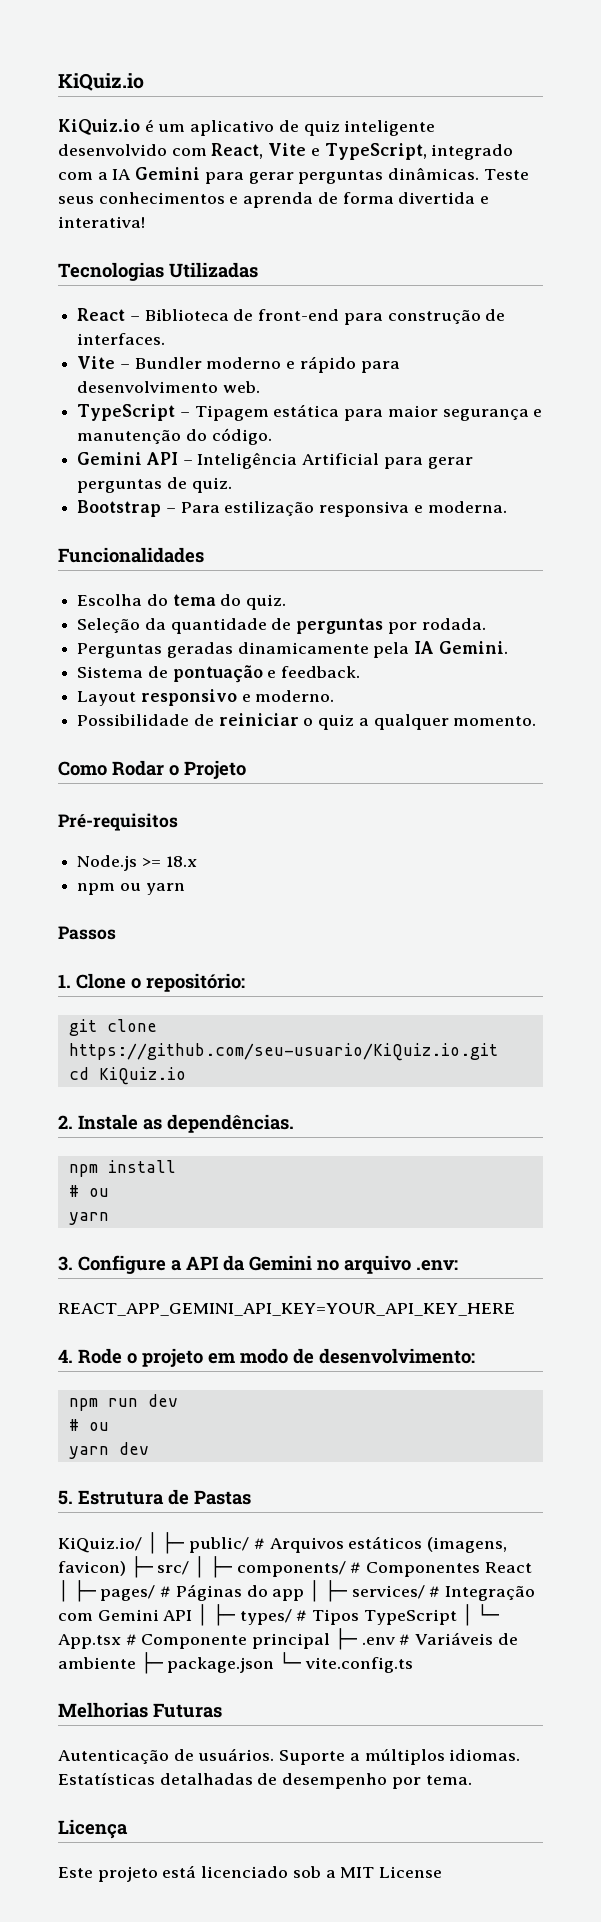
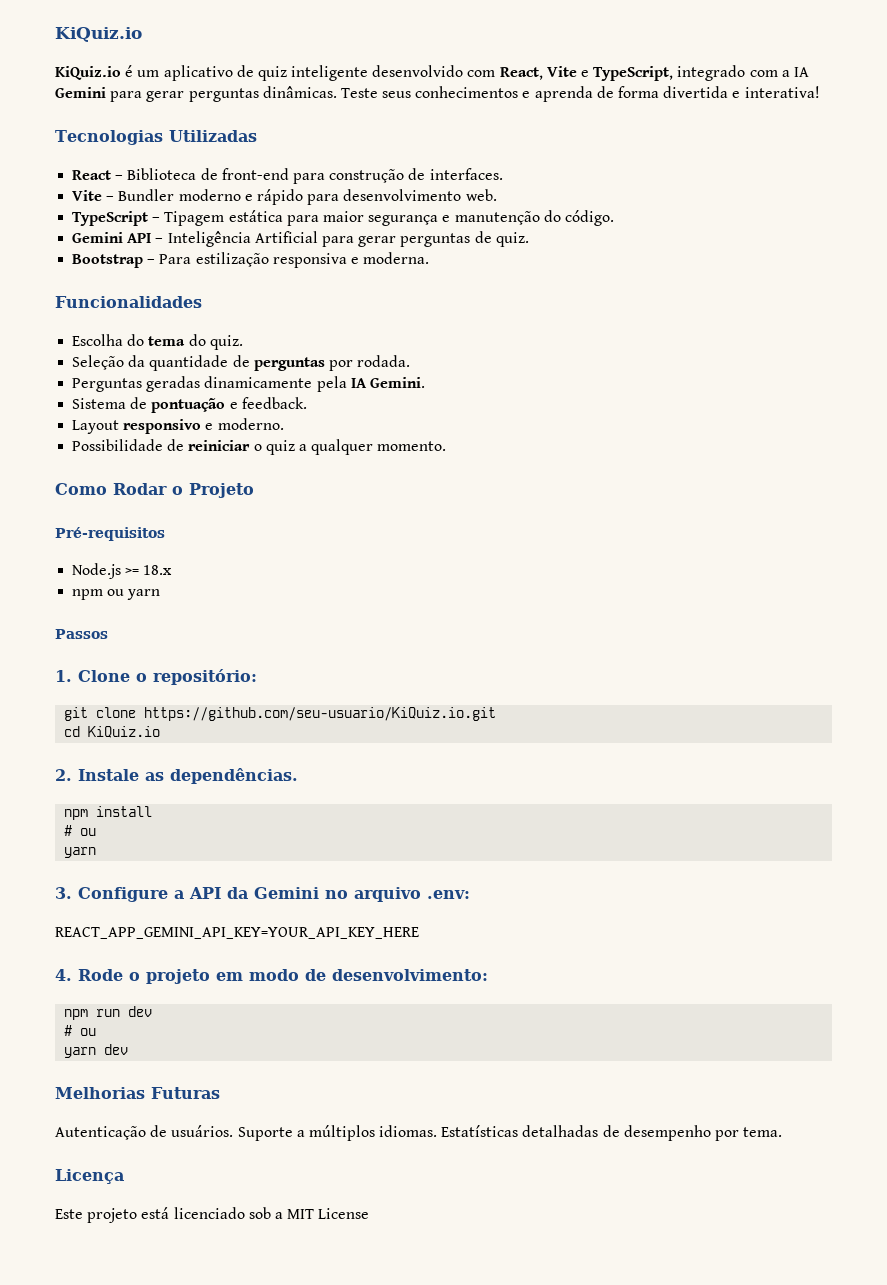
- 5. Estrutura de Pastas
- KiQuiz.io/ │ ├─ public/ # Arquivos estáticos (imagens, favicon) ├─ src/ │ ├─ components/ # Componentes React │ ├─ pages/ # Páginas do app │ ├─ services/ # Integração com Gemini API │ ├─ types/ # Tipos TypeScript │ └─ App.tsx # Componente principal ├─ .env # Variáveis de ambiente ├─ package.json └─ vite.config.ts

